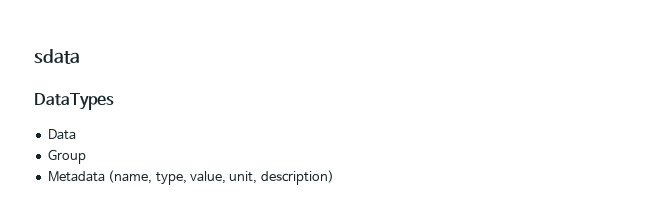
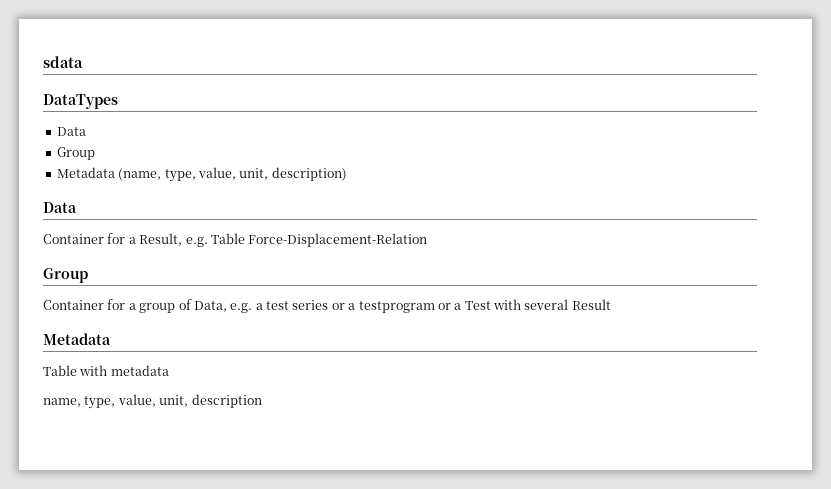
  Metadata (name, type, value, unit, description)
+ Data
+ Container for a Result, e.g. Table Force-Displacement-Relation
+ Group
+ Container for a group of Data, e.g. a test series or a testprogram or a Test with several Result
+ Metadata
+ Table with metadata
+ name, type, value, unit, description

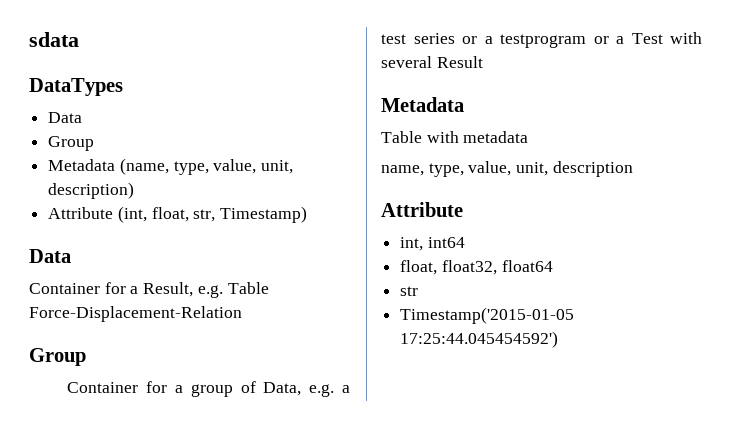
+ Attribute (int, float, str, Timestamp)
  name, type, value, unit, description
+ Attribute
+ int, int64
+ float, float32, float64
+ str
+ Timestamp('2015-01-05 17:25:44.045454592')

